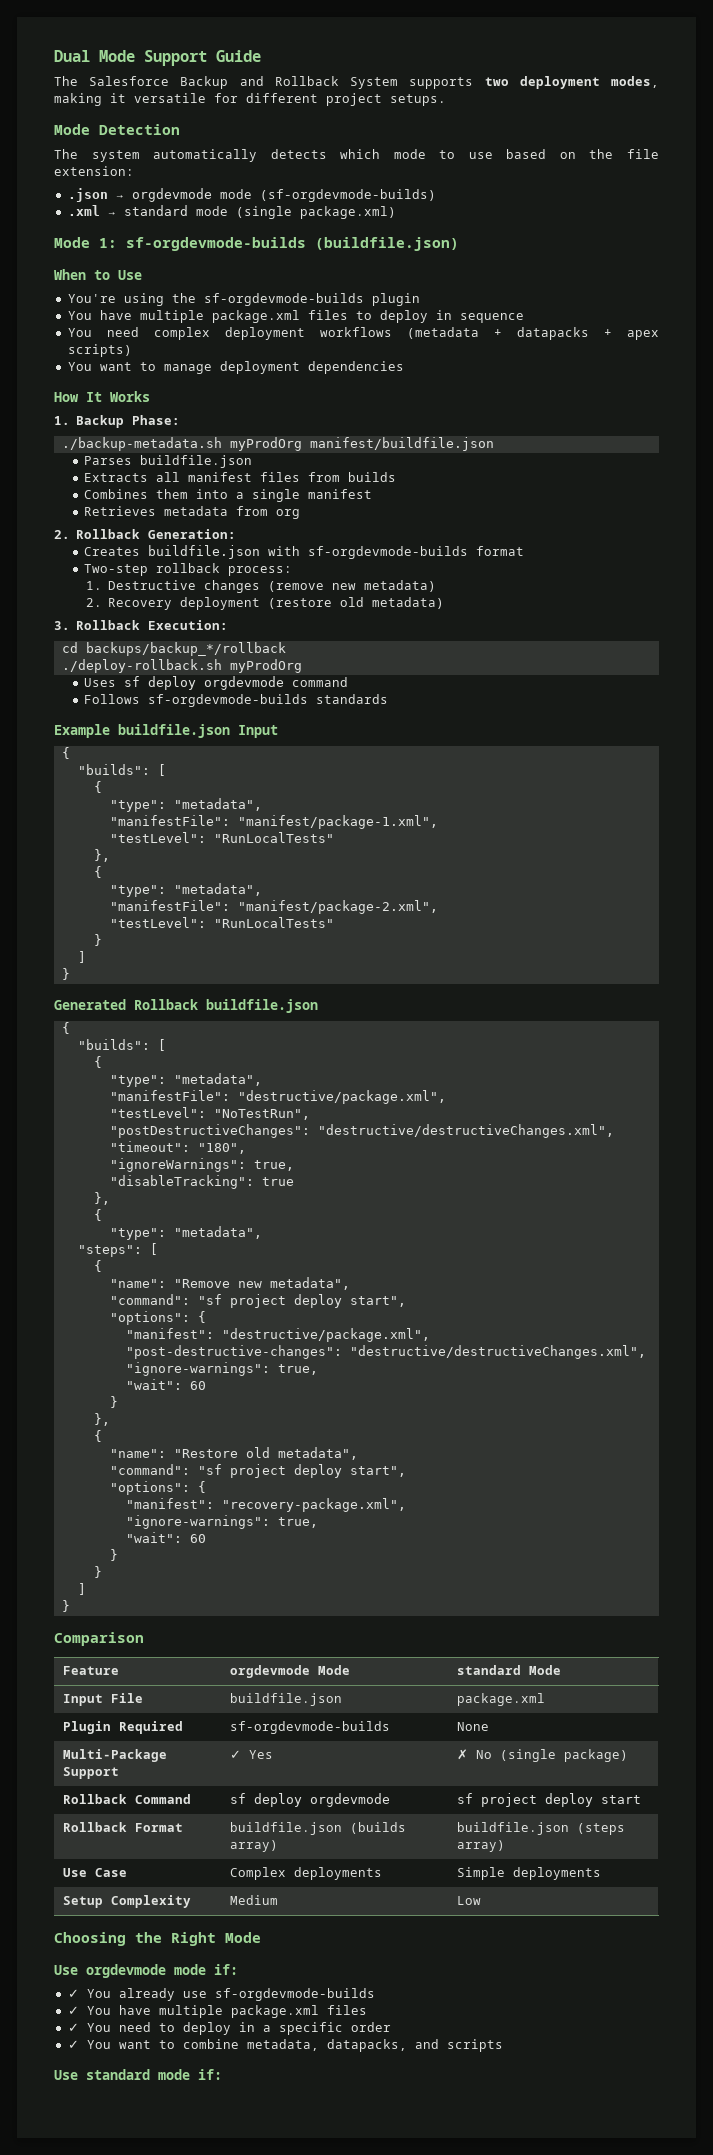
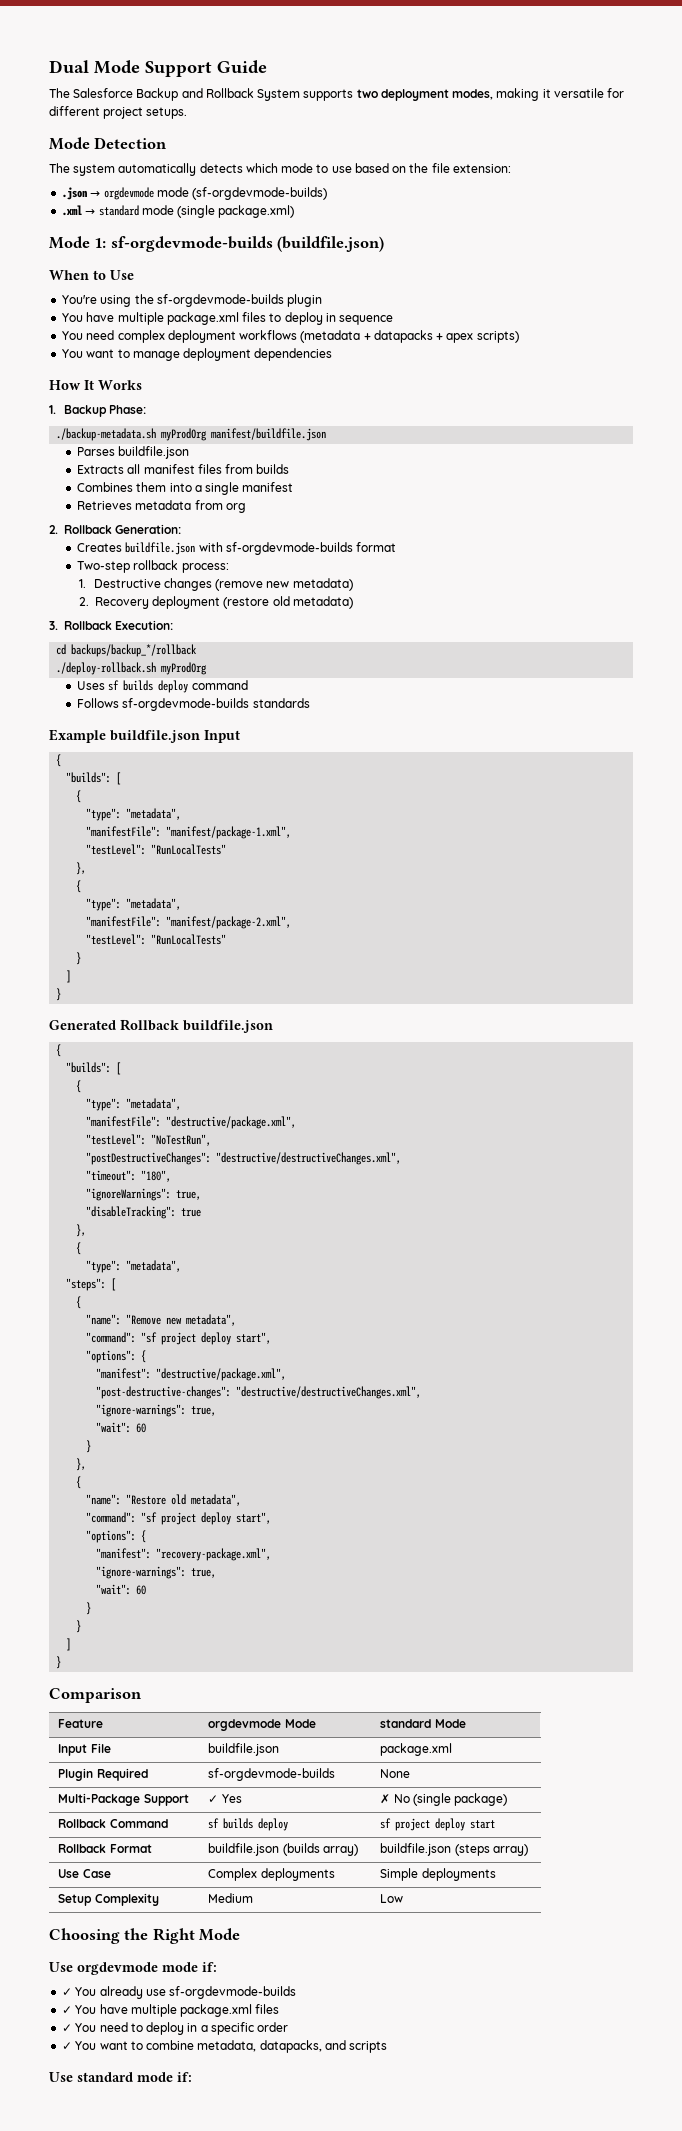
- Uses sf deploy orgdevmode command
+ Uses sf builds deploy command
- Rollback Command | sf deploy orgdevmode | sf project deploy start
+ Rollback Command | sf builds deploy | sf project deploy start

